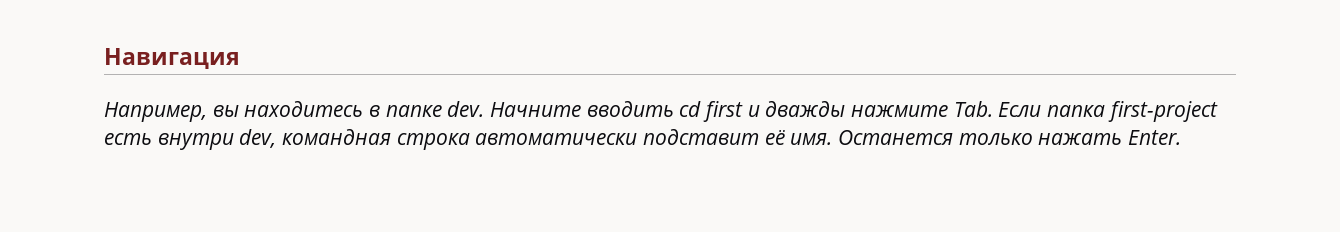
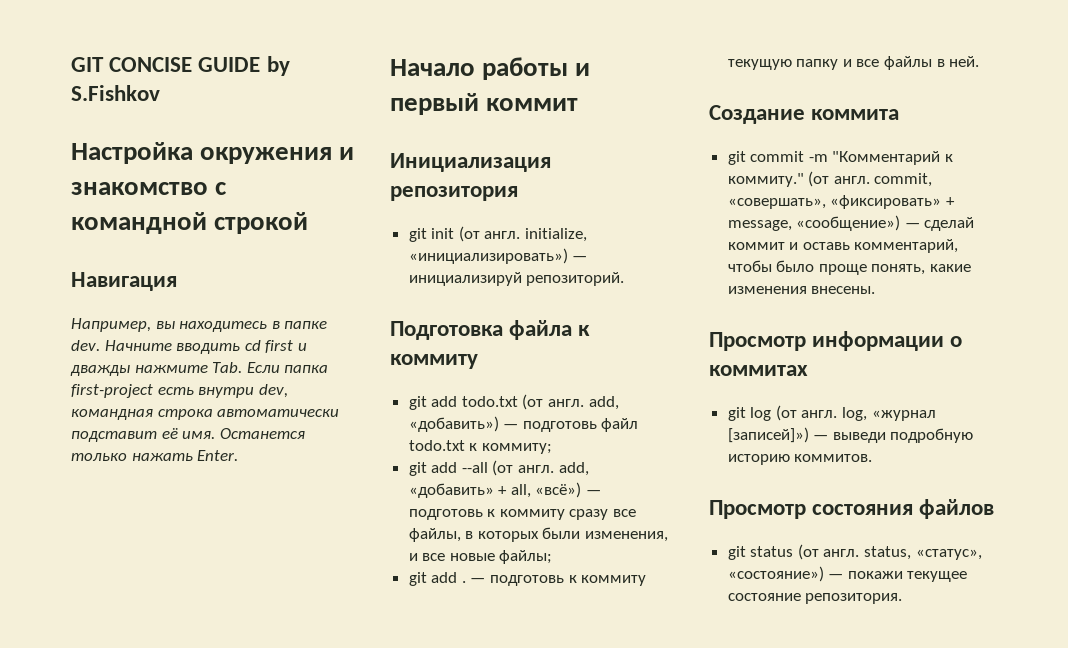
+ GIT CONCISE GUIDE by S.Fishkov
+ Настройка окружения и знакомство с командной строкой
+ Начало работы и первый коммит
+ Инициализация репозитория
+ git init (от англ. initialize, «инициализировать») — инициализируй репозиторий.
+ Подготовка файла к коммиту
+ git add todo.txt (от англ. add, «добавить») — подготовь файл todo.txt к коммиту;
+ git add --all (от англ. add, «добавить» + all, «всё») — подготовь к коммиту сразу все файлы, в которых были изменения, и все новые файлы;
+ git add . — подготовь к коммиту текущую папку и все файлы в ней.
+ Создание коммита
+ git commit -m "Комментарий к коммиту." (от англ. commit, «совершать», «фиксировать» + message, «сообщение») — сделай коммит и оставь комментарий, чтобы было проще понять, какие изменения внесены.
+ Просмотр информации о коммитах
+ git log (от англ. log, «журнал [записей]») — выведи подробную историю коммитов.
+ Просмотр состояния файлов
+ git status (от англ. status, «статус», «состояние») — покажи текущее состояние репозитория.

